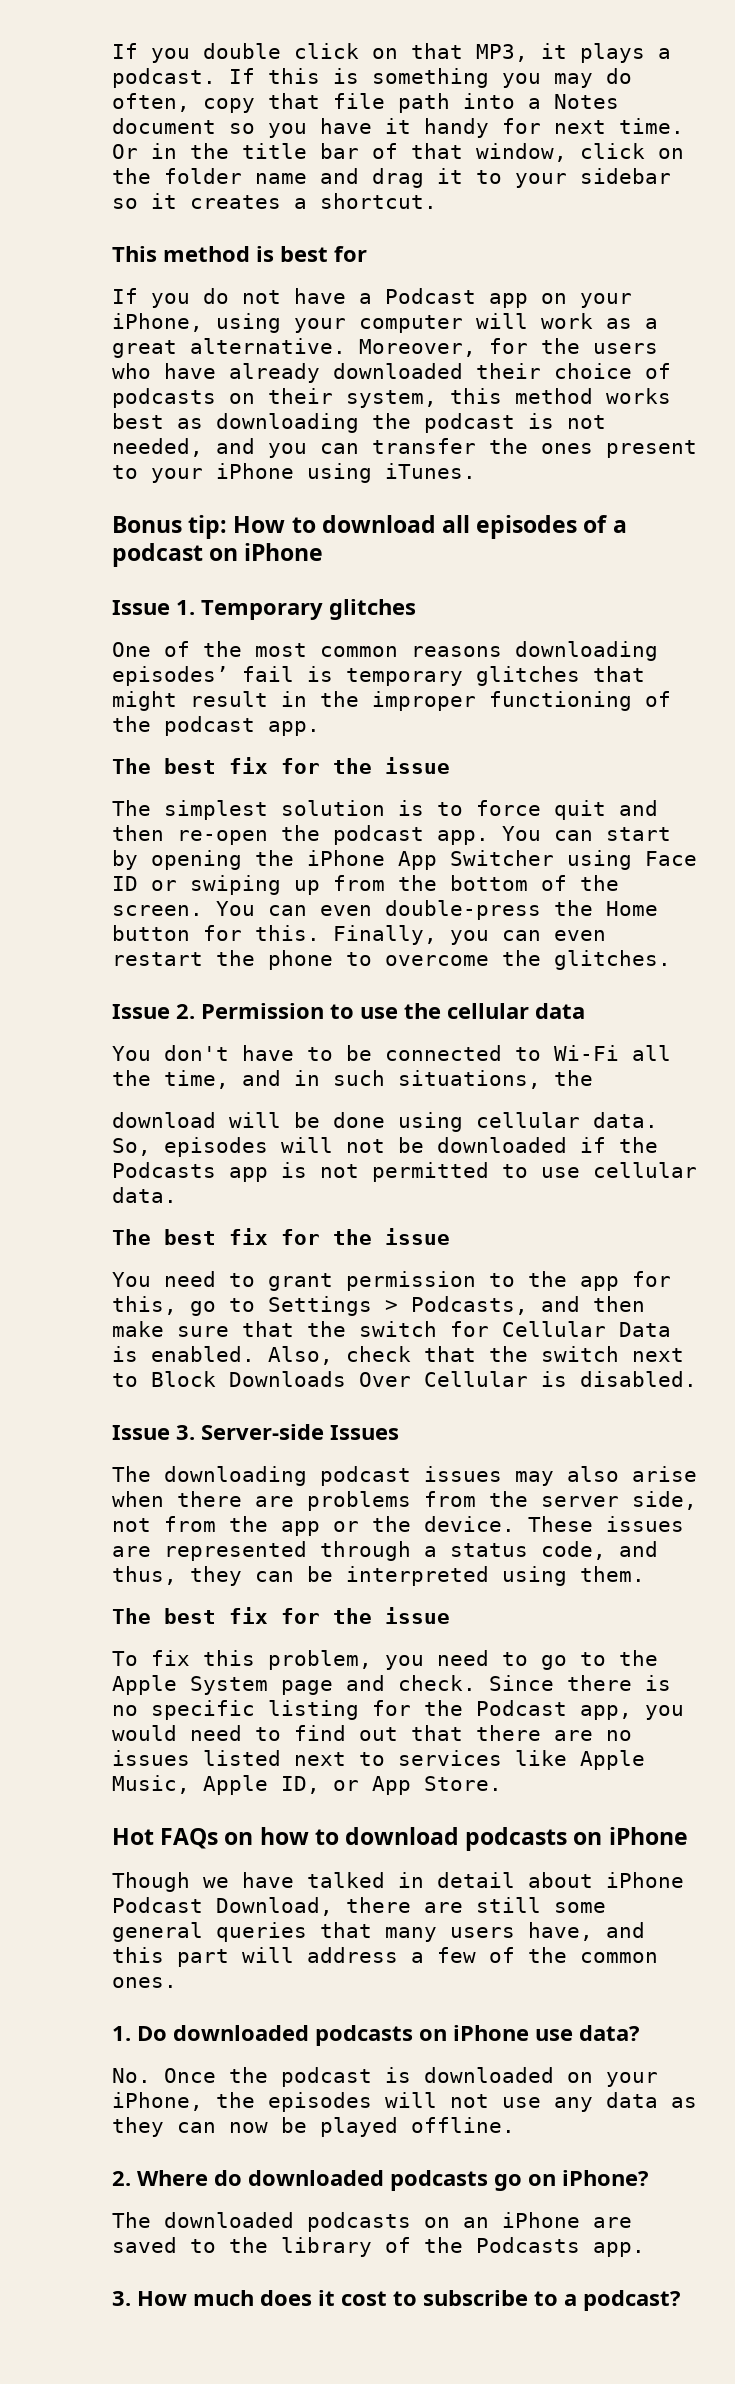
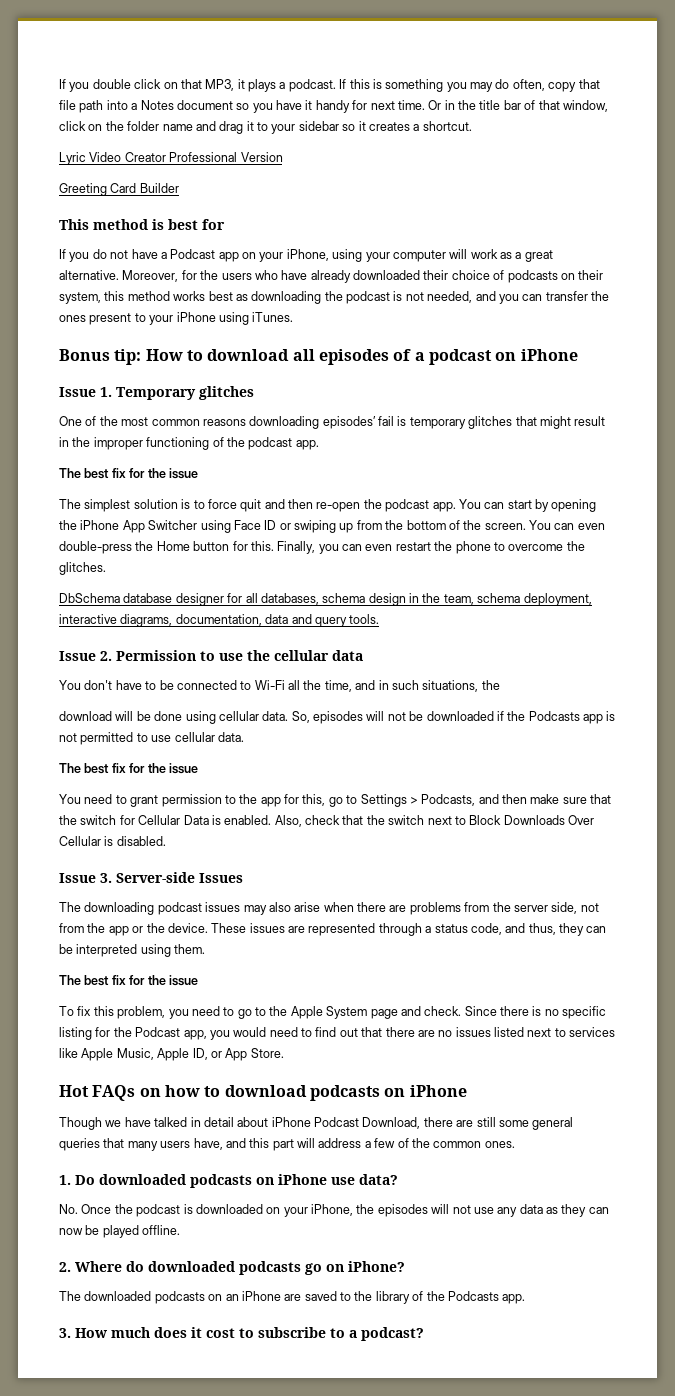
+ Lyric Video Creator Professional Version
+ Greeting Card Builder
+ DbSchema database designer for all databases, schema design in the team, schema deployment, interactive diagrams, documentation, data and query tools.

